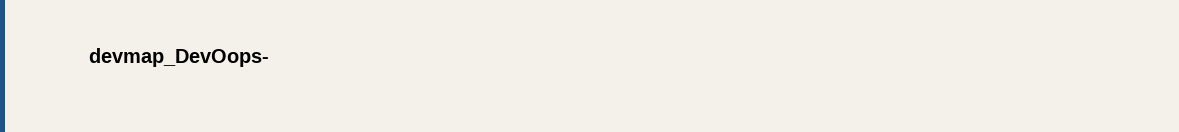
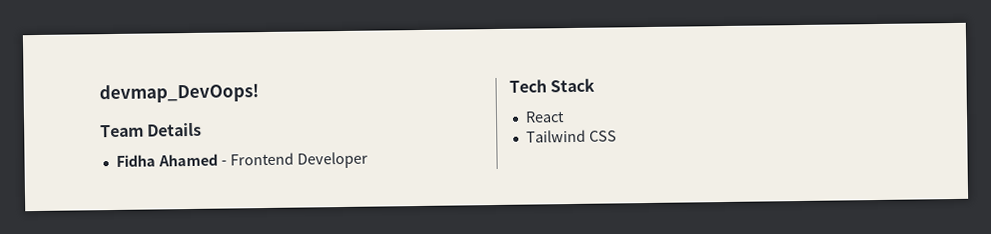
- devmap_DevOops-
+ devmap_DevOops!
+ Team Details
+ Fidha Ahamed - Frontend Developer
+ Tech Stack
+ React
+ Tailwind CSS

